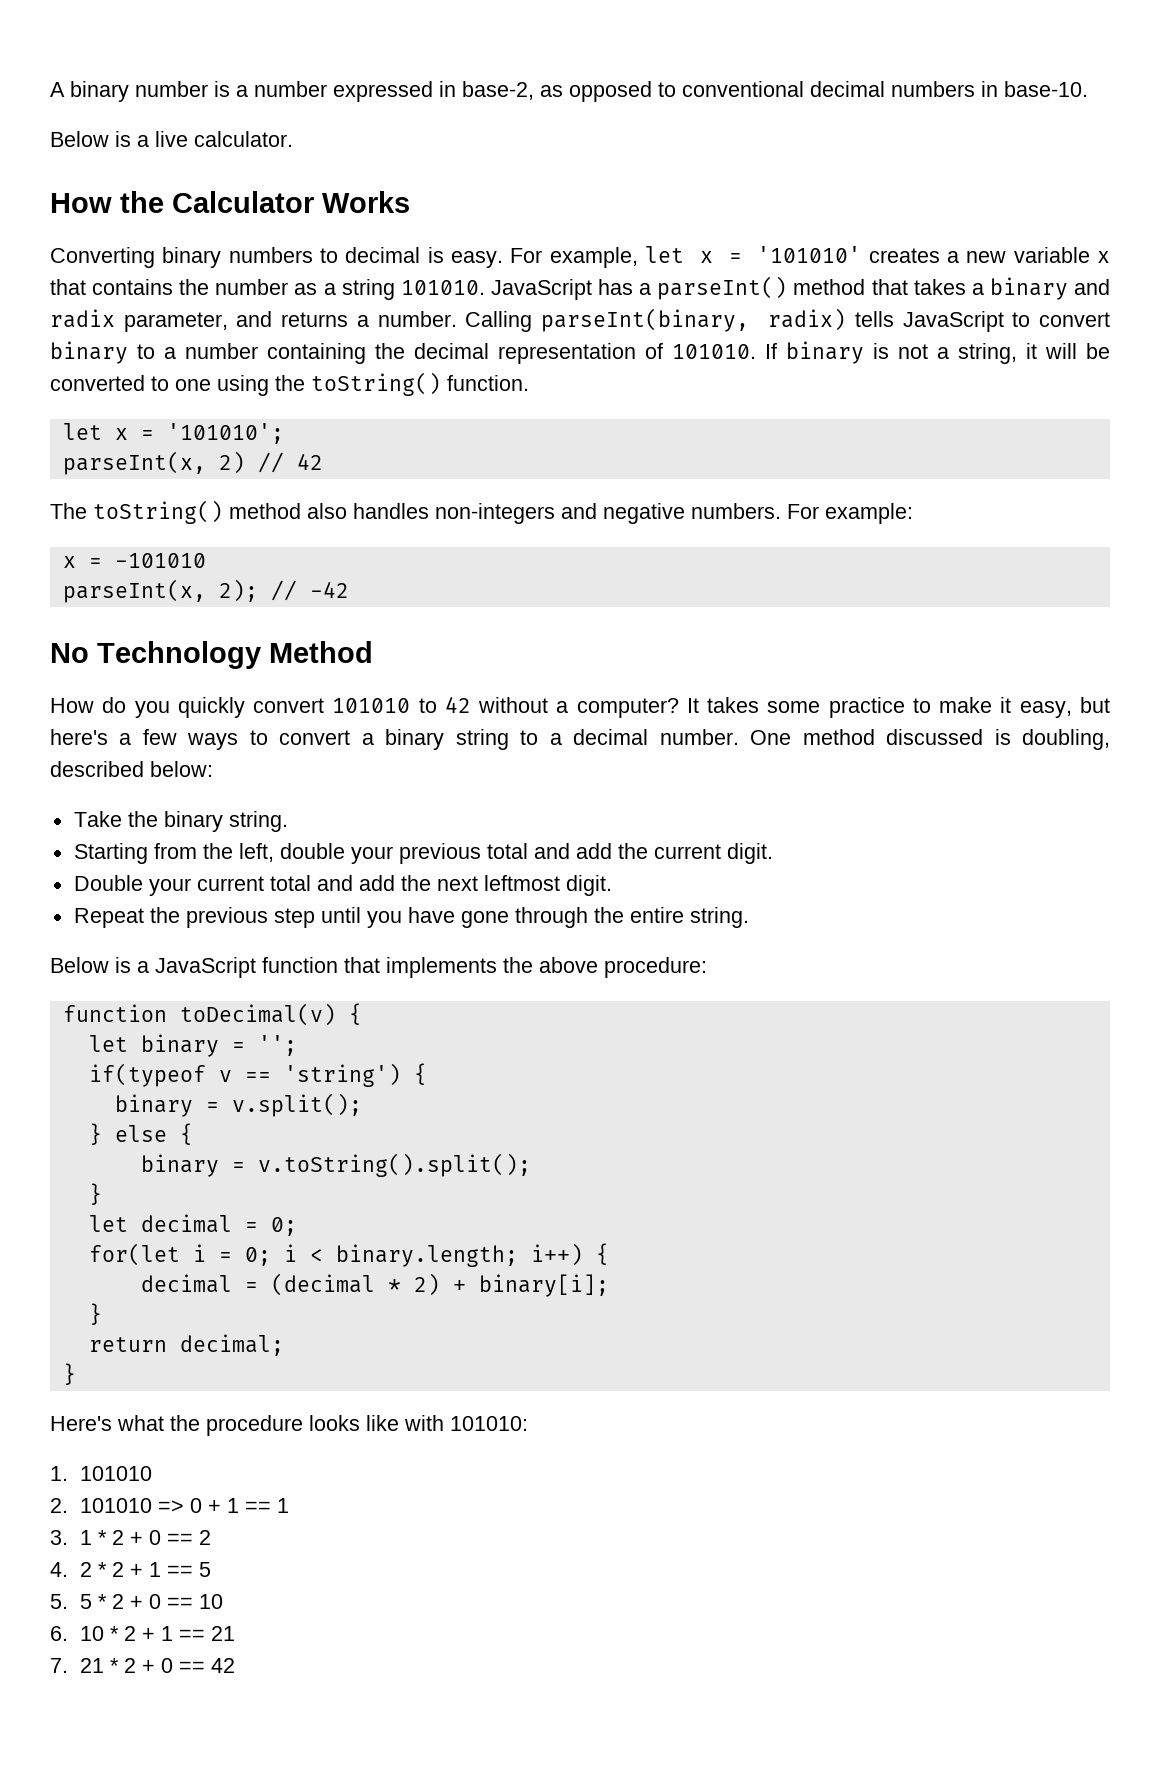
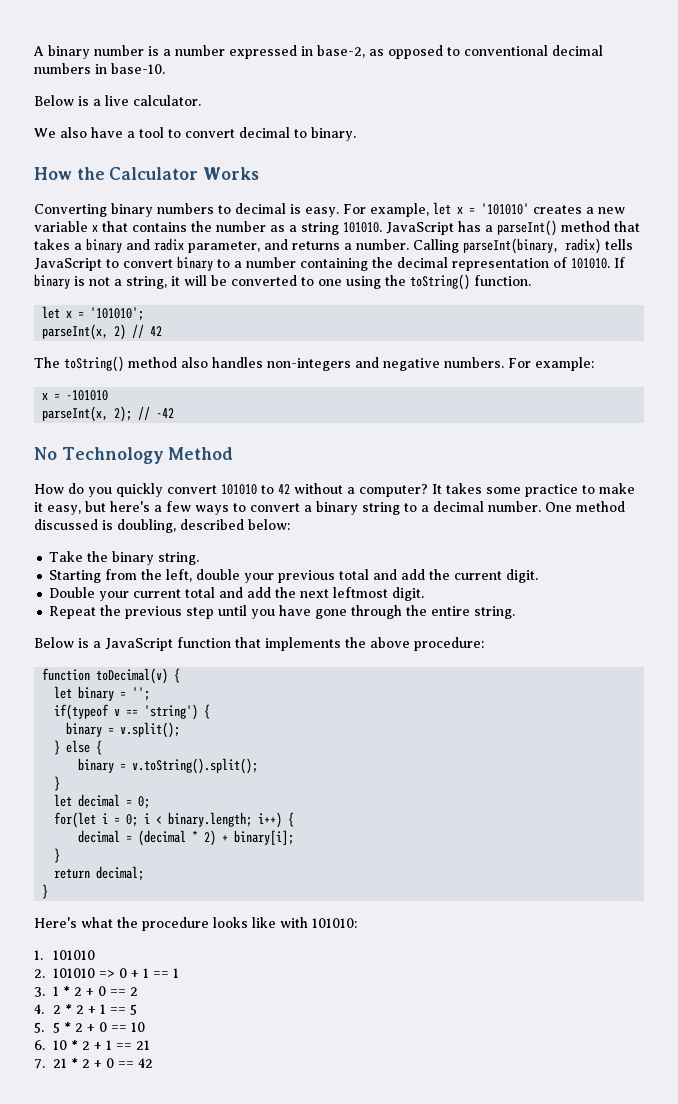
+ We also have a tool to convert decimal to binary.

